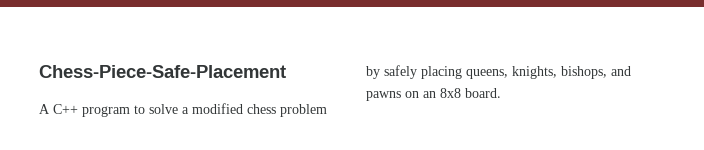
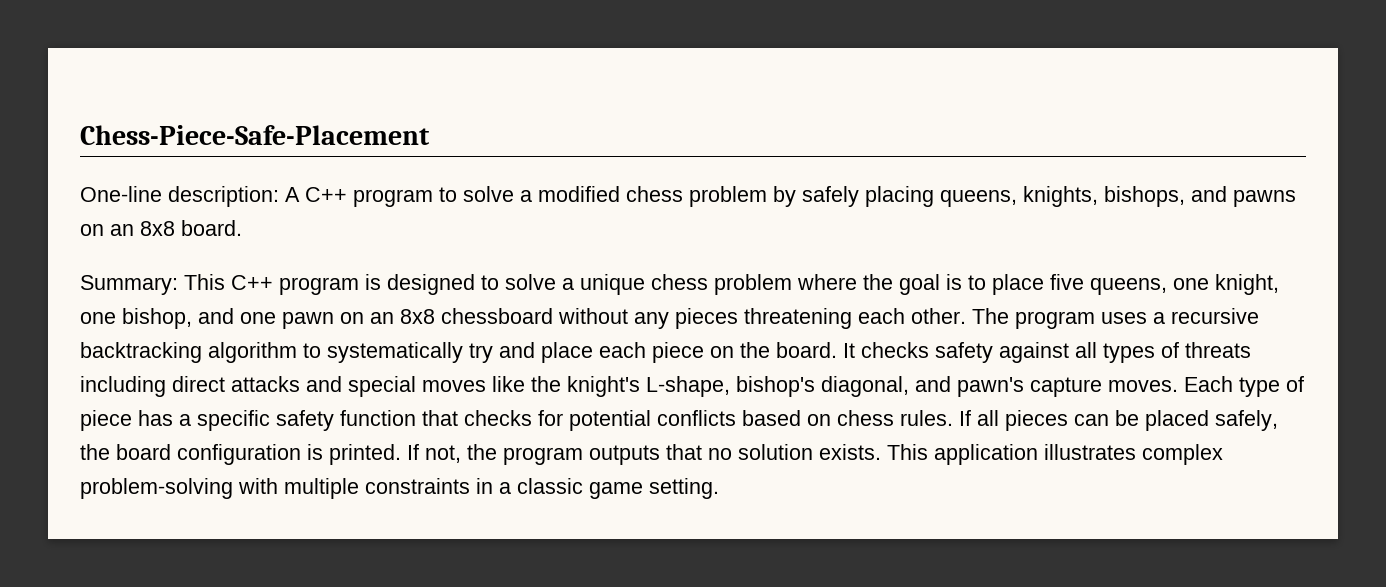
- A C++ program to solve a modified chess problem by safely placing queens, knights, bishops, and pawns on an 8x8 board.
+ One-line description: A C++ program to solve a modified chess problem by safely placing queens, knights, bishops, and pawns on an 8x8 board.
+ Summary: This C++ program is designed to solve a unique chess problem where the goal is to place five queens, one knight, one bishop, and one pawn on an 8x8 chessboard without any pieces threatening each other. The program uses a recursive backtracking algorithm to systematically try and place each piece on the board. It checks safety against all types of threats including direct attacks and special moves like the knight's L-shape, bishop's diagonal, and pawn's capture moves. Each type of piece has a specific safety function that checks for potential conflicts based on chess rules. If all pieces can be placed safely, the board configuration is printed. If not, the program outputs that no solution exists. This application illustrates complex problem-solving with multiple constraints in a classic game setting.

